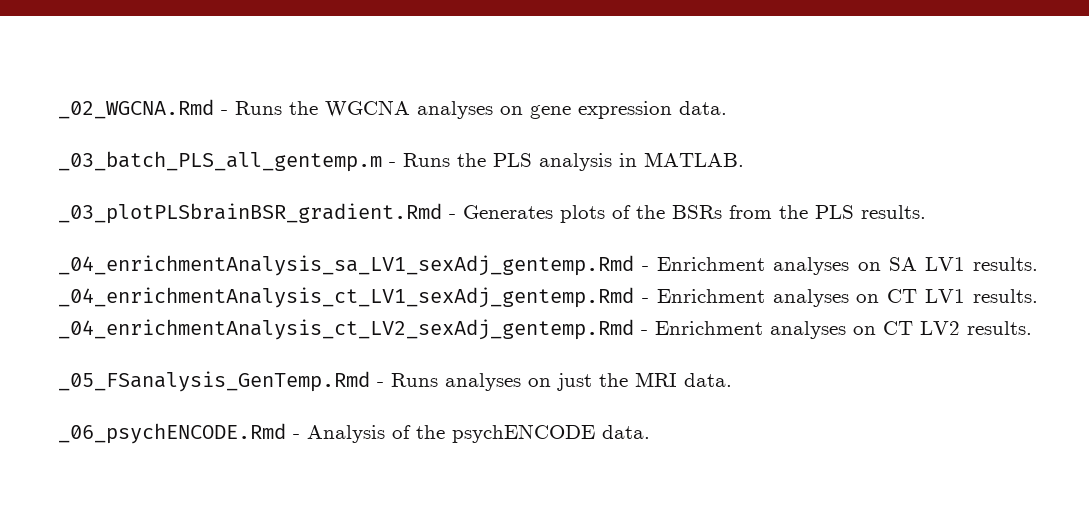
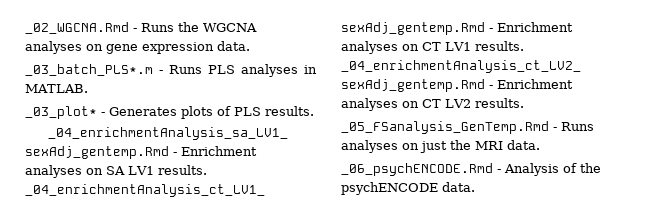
- _03_batch_PLS_all_gentemp.m - Runs the PLS analysis in MATLAB.
+ _03_batch_PLS*.m - Runs PLS analyses in MATLAB.
- _03_plotPLSbrainBSR_gradient.Rmd - Generates plots of the BSRs from the PLS results.
+ _03_plot* - Generates plots of PLS results.

